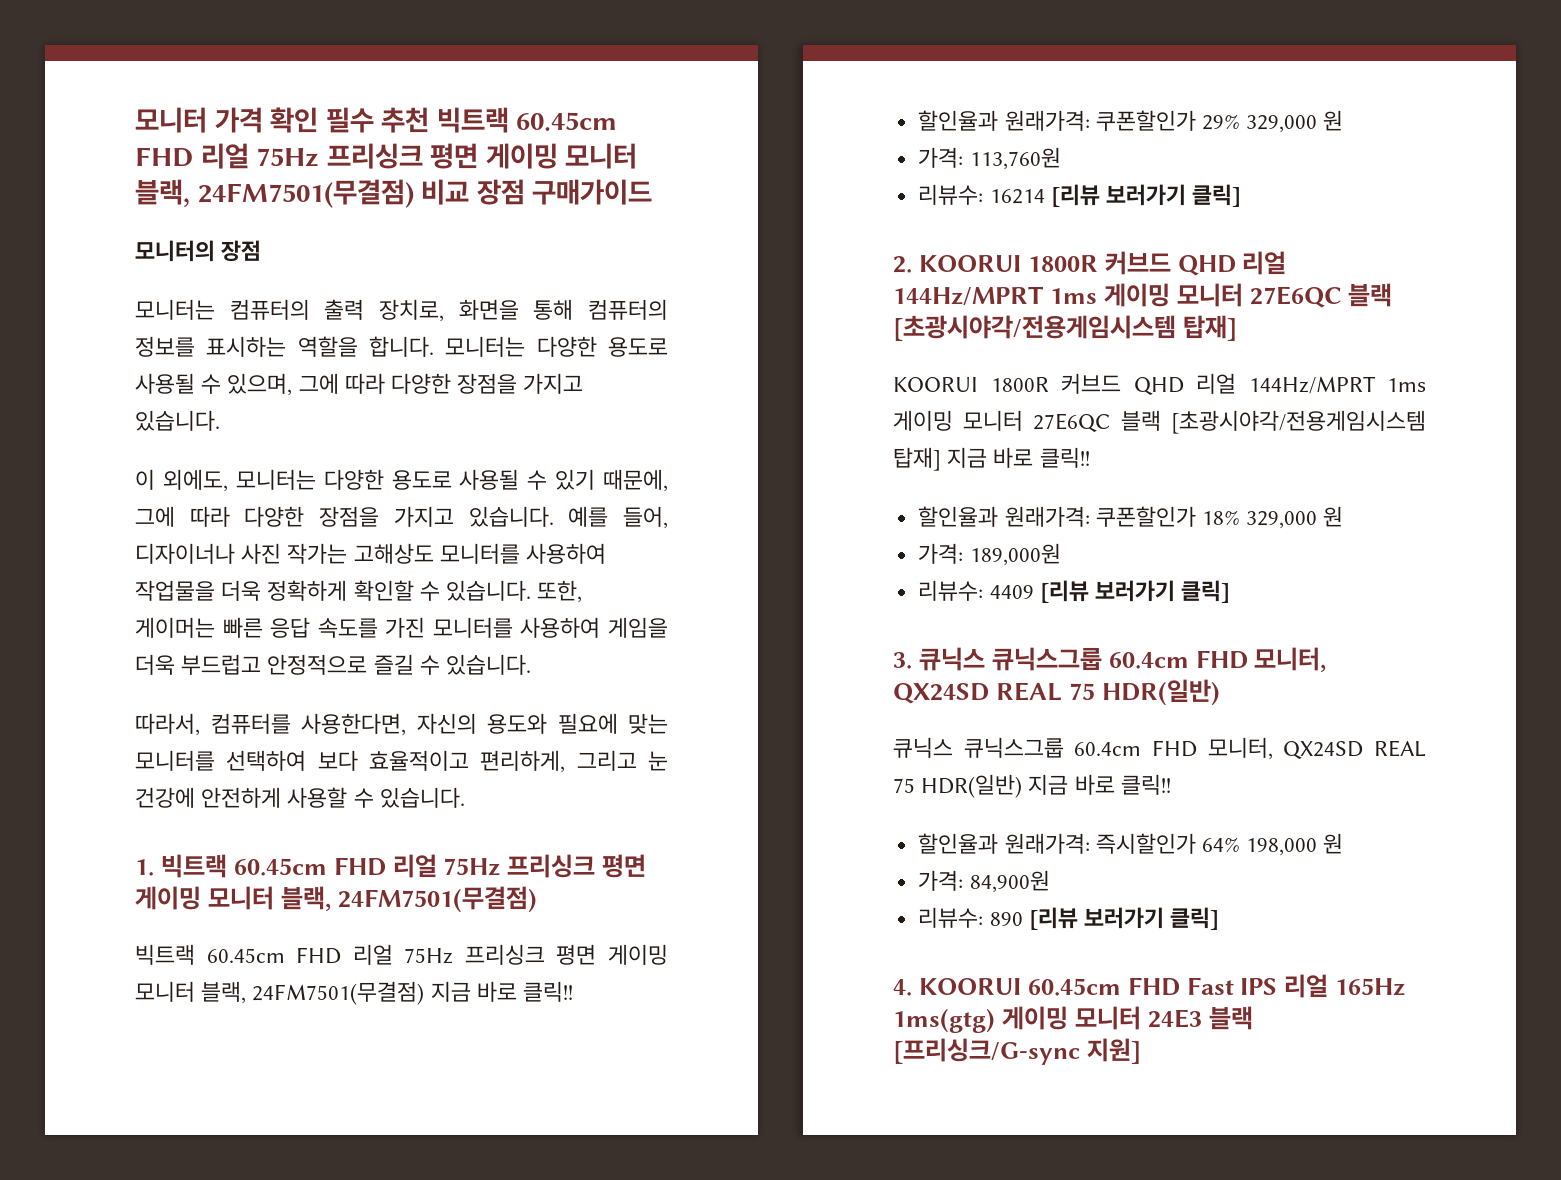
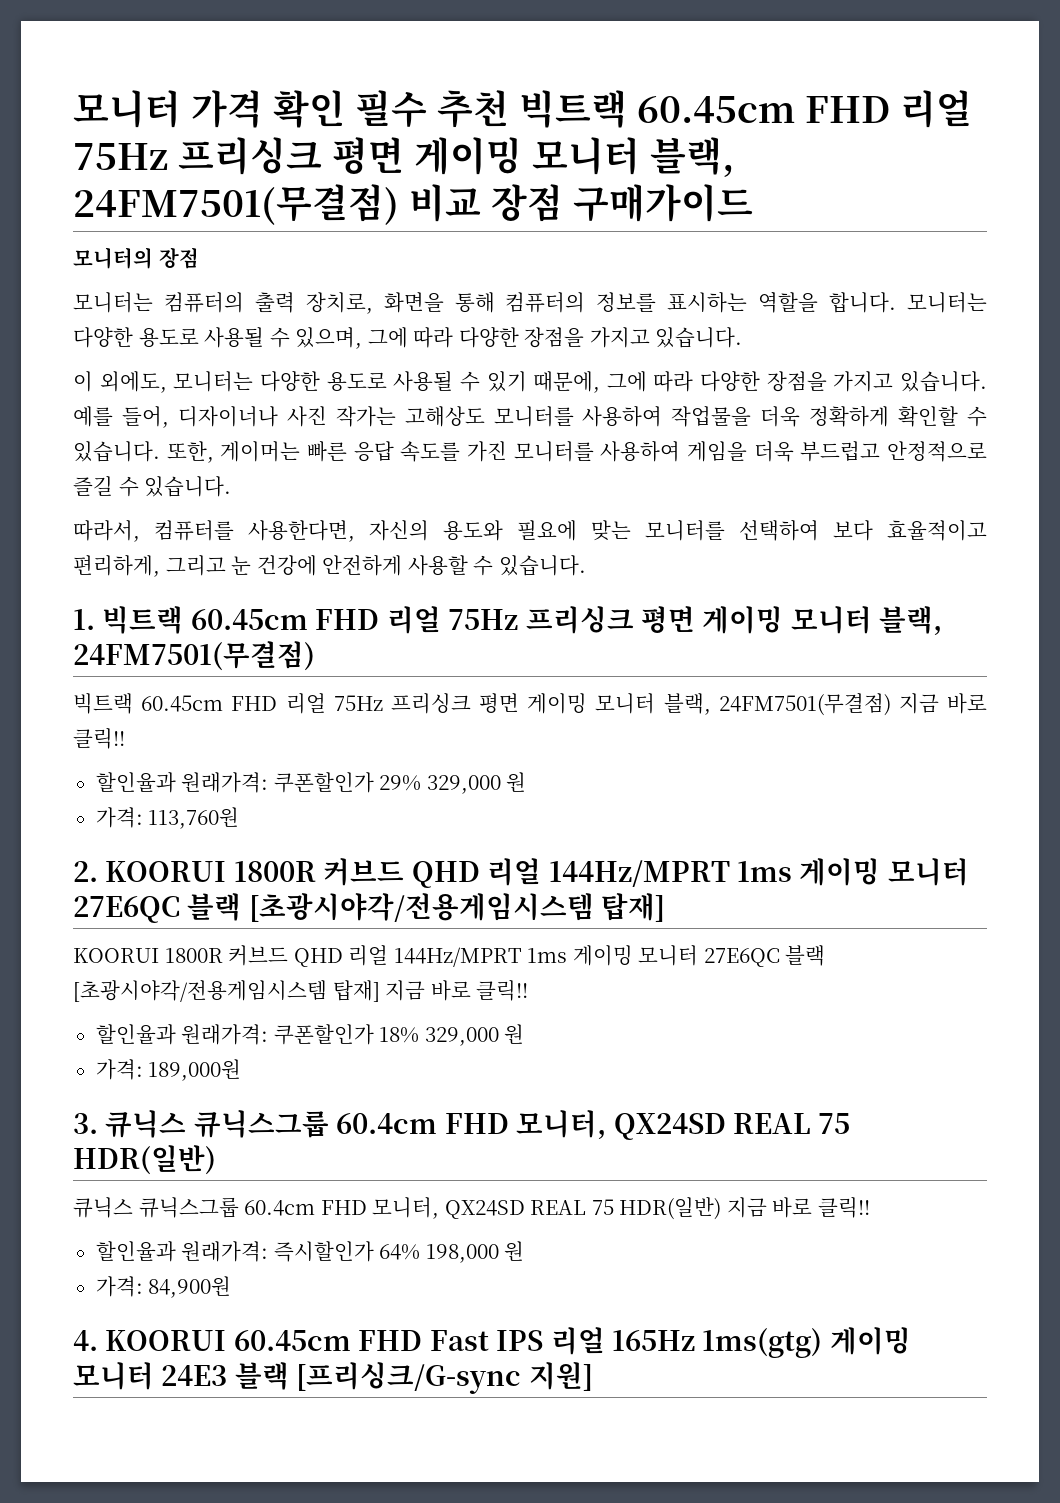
- 리뷰수: 16214 [리뷰 보러가기 클릭]
- 리뷰수: 4409 [리뷰 보러가기 클릭]
- 리뷰수: 890 [리뷰 보러가기 클릭]

